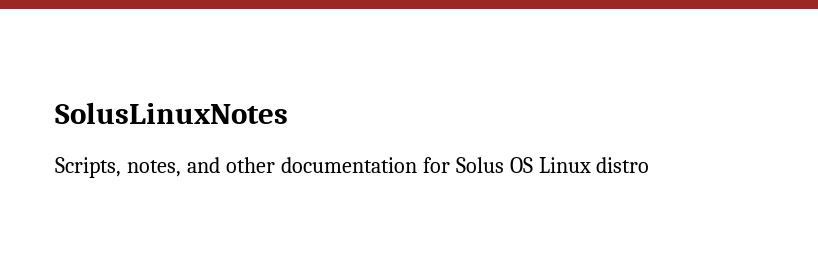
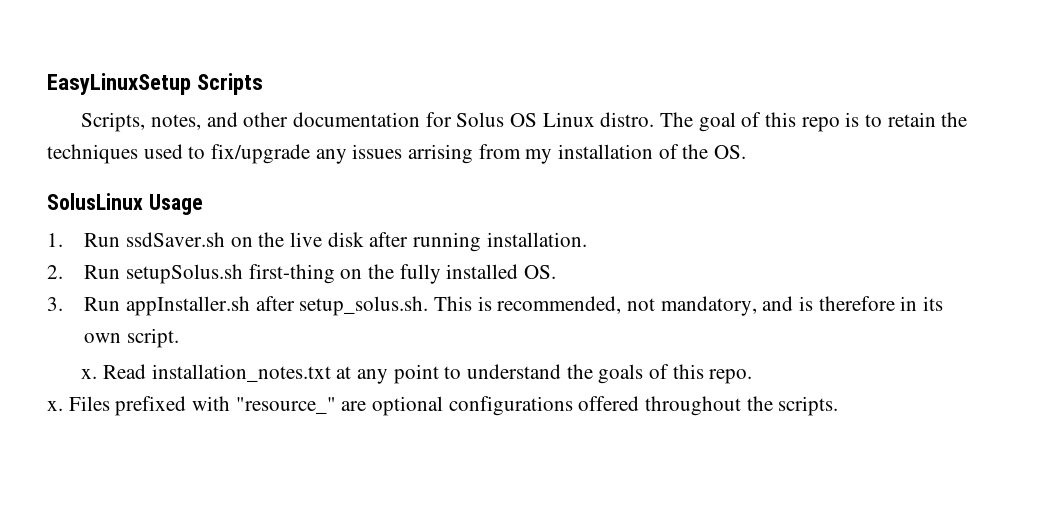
- SolusLinuxNotes
+ EasyLinuxSetup Scripts
- Scripts, notes, and other documentation for Solus OS Linux distro
+ Scripts, notes, and other documentation for Solus OS Linux distro. The goal of this repo is to retain the techniques used to fix/upgrade any issues arrising from my installation of the OS.
+ SolusLinux Usage
+ 1. Run ssdSaver.sh on the live disk after running installation.
+ 2. Run setupSolus.sh first-thing on the fully installed OS.
+ 3. Run appInstaller.sh after setup_solus.sh. This is recommended, not mandatory, and is therefore in its own script.
+ x. Read installation_notes.txt at any point to understand the goals of this repo.
+ x. Files prefixed with "resource_" are optional configurations offered throughout the scripts.

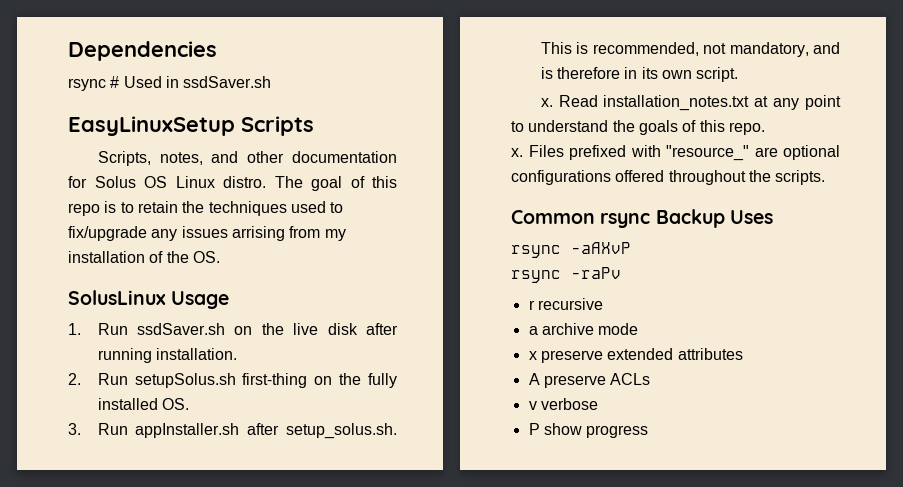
+ Dependencies
+ rsync # Used in ssdSaver.sh
+ Common rsync Backup Uses
+ rsync -aAXvP
+ rsync -raPv
+ r recursive
+ a archive mode
+ x preserve extended attributes
+ A preserve ACLs
+ v verbose
+ P show progress

